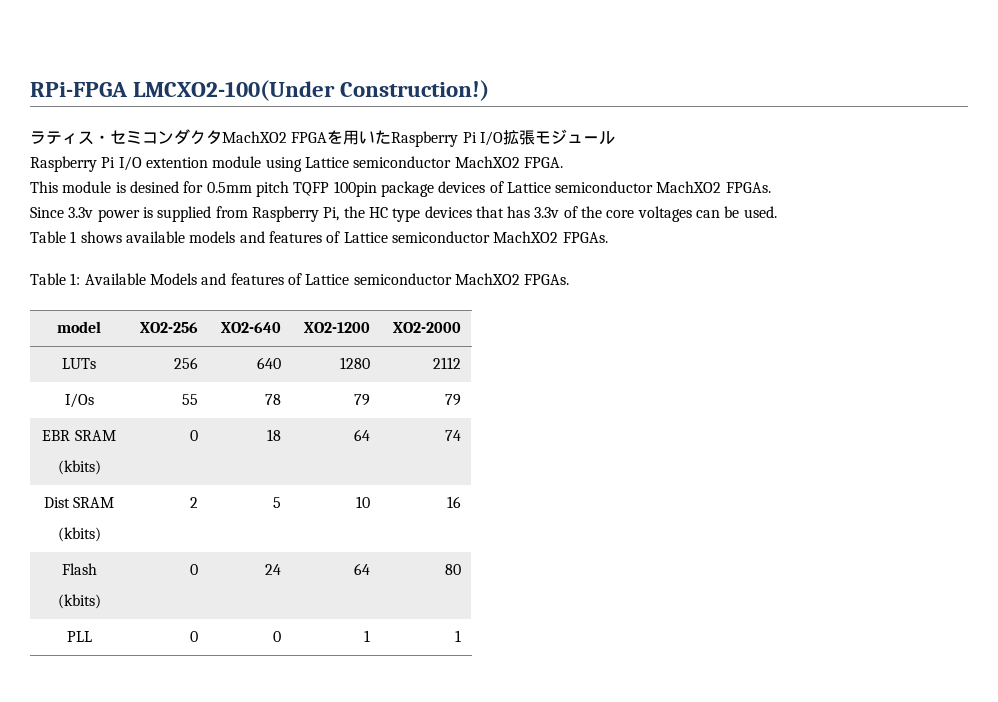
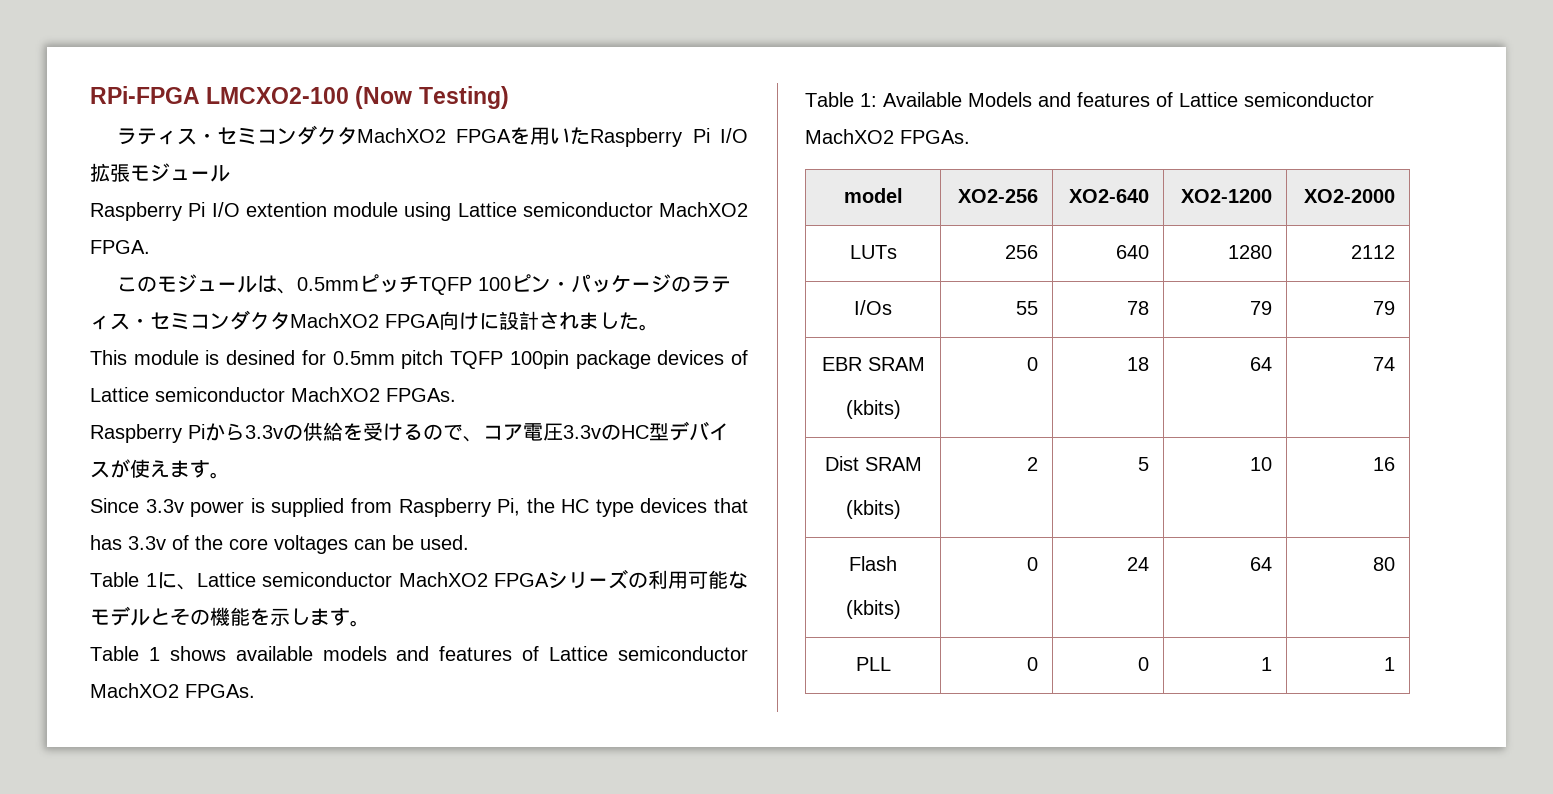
- RPi-FPGA LMCXO2-100(Under Construction!)
+ RPi-FPGA LMCXO2-100 (Now Testing)
+ このモジュールは、0.5mmピッチTQFP 100ピン・パッケージのラティス・セミコンダクタMachXO2 FPGA向けに設計されました。
+ Raspberry Piから3.3vの供給を受けるので、コア電圧3.3vのHC型デバイスが使えます。
+ Table 1に、Lattice semiconductor MachXO2 FPGAシリーズの利用可能なモデルとその機能を示します。

